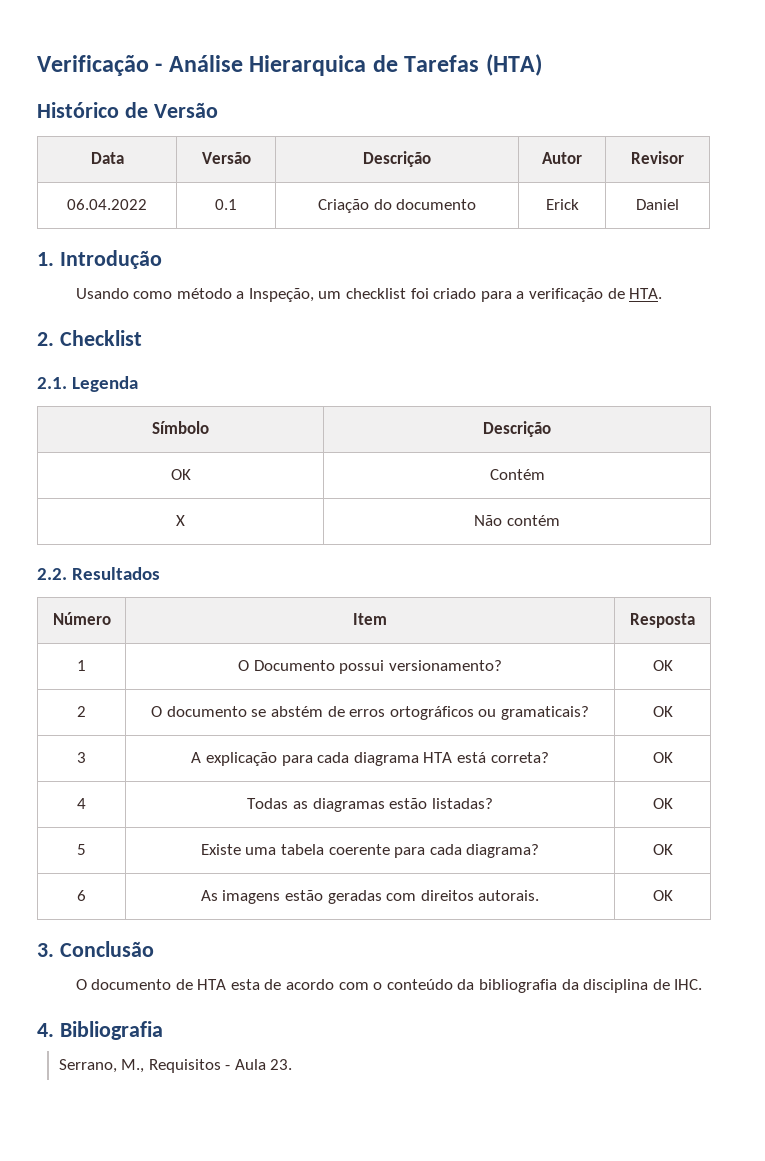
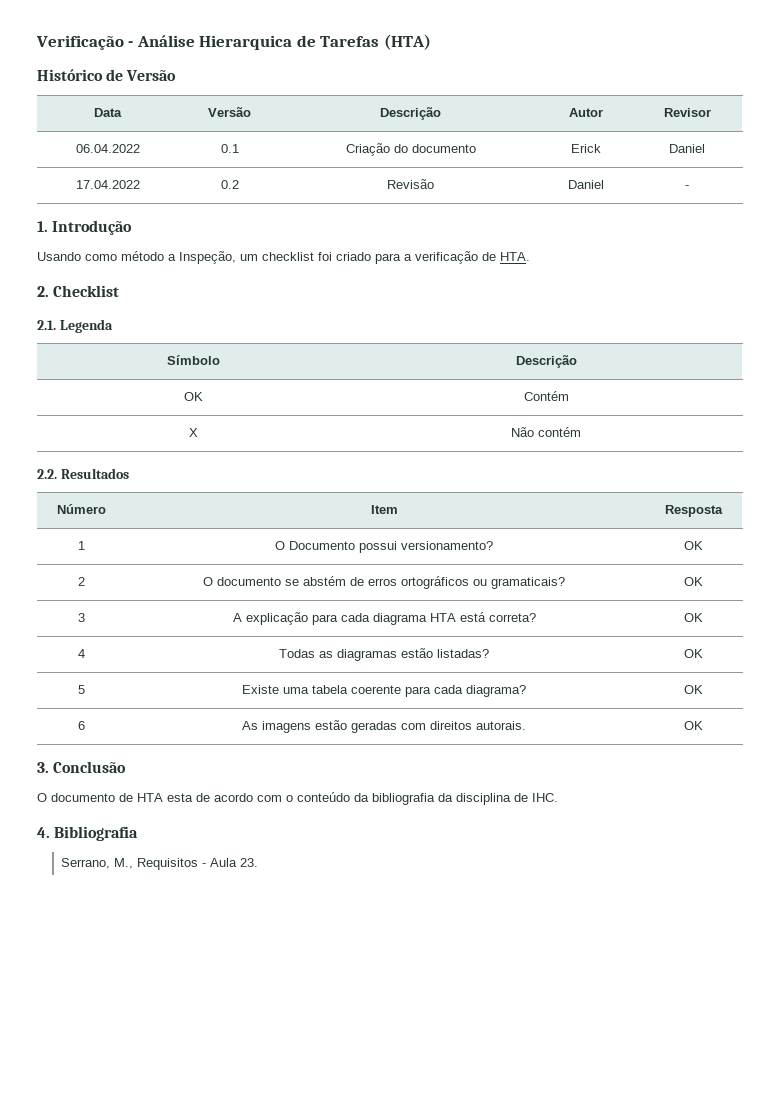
+ 17.04.2022 | 0.2 | Revisão | Daniel | -

